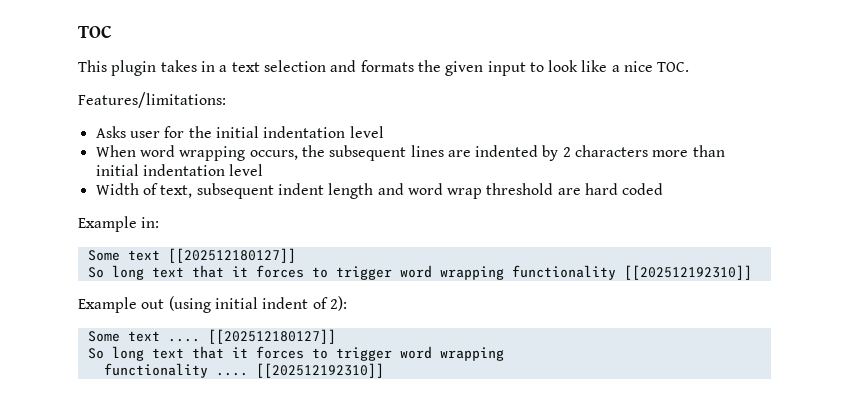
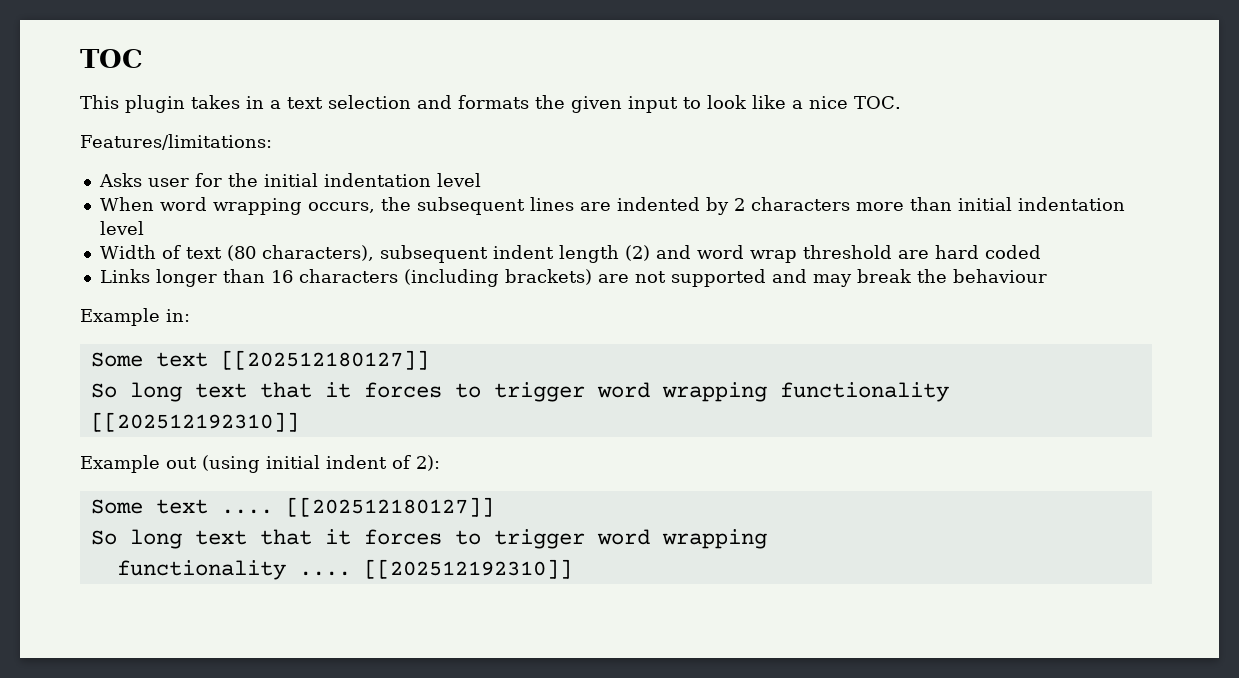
- Width of text, subsequent indent length and word wrap threshold are hard coded
+ Width of text (80 characters), subsequent indent length (2) and word wrap threshold are hard coded
+ Links longer than 16 characters (including brackets) are not supported and may break the behaviour

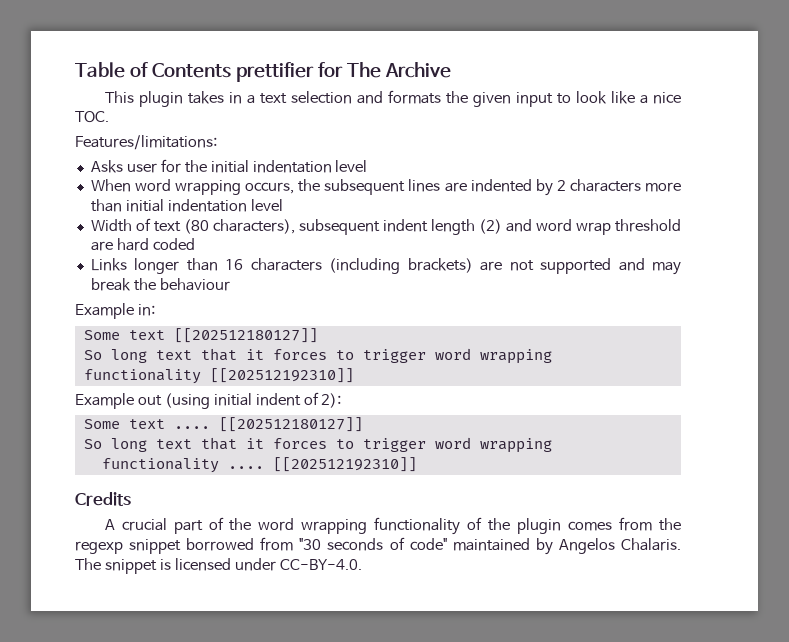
- TOC
+ Table of Contents prettifier for The Archive
+ Credits
+ A crucial part of the word wrapping functionality of the plugin comes from the regexp snippet borrowed from "30 seconds of code" maintained by Angelos Chalaris. The snippet is licensed under CC-BY-4.0.

